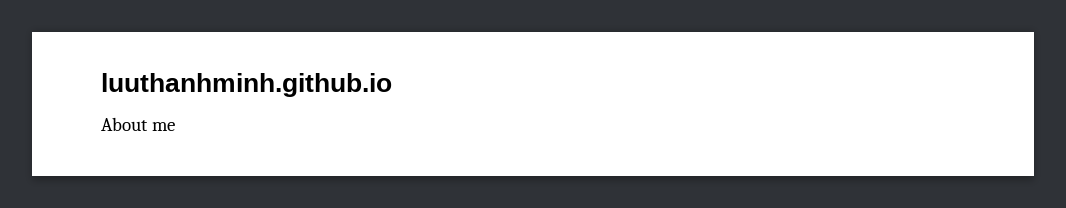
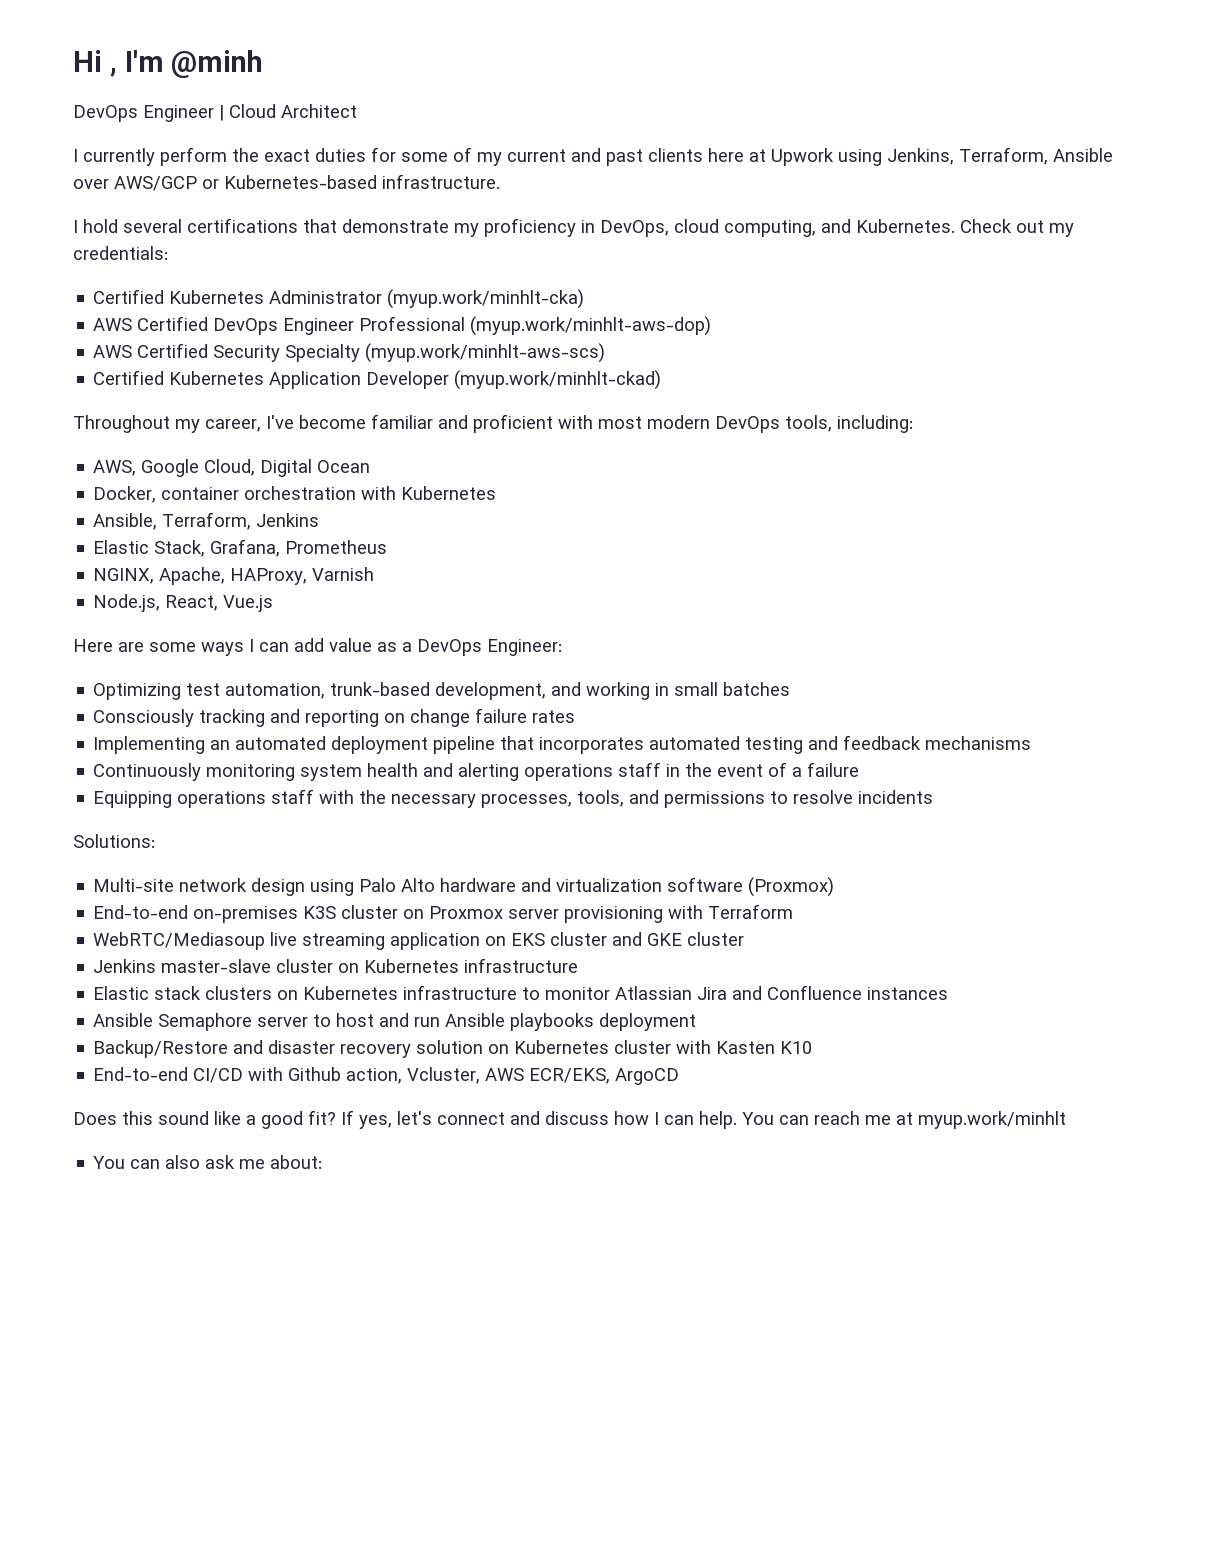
- luuthanhminh.github.io
- About me
+ Hi , I'm @minh
+ DevOps Engineer | Cloud Architect
+ I currently perform the exact duties for some of my current and past clients here at Upwork using Jenkins, Terraform, Ansible over AWS/GCP or Kubernetes-based infrastructure.
+ I hold several certifications that demonstrate my proficiency in DevOps, cloud computing, and Kubernetes. Check out my credentials:
+ Certified Kubernetes Administrator (myup.work/minhlt-cka)
+ AWS Certified DevOps Engineer Professional (myup.work/minhlt-aws-dop)
+ AWS Certified Security Specialty (myup.work/minhlt-aws-scs)
+ Certified Kubernetes Application Developer (myup.work/minhlt-ckad)
+ Throughout my career, I've become familiar and proficient with most modern DevOps tools, including:
+ AWS, Google Cloud, Digital Ocean
+ Docker, container orchestration with Kubernetes
+ Ansible, Terraform, Jenkins
+ Elastic Stack, Grafana, Prometheus
+ NGINX, Apache, HAProxy, Varnish
+ Node.js, React, Vue.js
+ Here are some ways I can add value as a DevOps Engineer:
+ Optimizing test automation, trunk-based development, and working in small batches
+ Consciously tracking and reporting on change failure rates
+ Implementing an automated deployment pipeline that incorporates automated testing and feedback mechanisms
+ Continuously monitoring system health and alerting operations staff in the event of a failure
+ Equipping operations staff with the necessary processes, tools, and permissions to resolve incidents
+ Solutions:
+ Multi-site network design using Palo Alto hardware and virtualization software (Proxmox)
+ End-to-end on-premises K3S cluster on Proxmox server provisioning with Terraform
+ WebRTC/Mediasoup live streaming application on EKS cluster and GKE cluster
+ Jenkins master-slave cluster on Kubernetes infrastructure
+ Elastic stack clusters on Kubernetes infrastructure to monitor Atlassian Jira and Confluence instances
+ Ansible Semaphore server to host and run Ansible playbooks deployment
+ Backup/Restore and disaster recovery solution on Kubernetes cluster with Kasten K10
+ End-to-end CI/CD with Github action, Vcluster, AWS ECR/EKS, ArgoCD
+ Does this sound like a good fit? If yes, let's connect and discuss how I can help. You can reach me at myup.work/minhlt
+ You can also ask me about:

